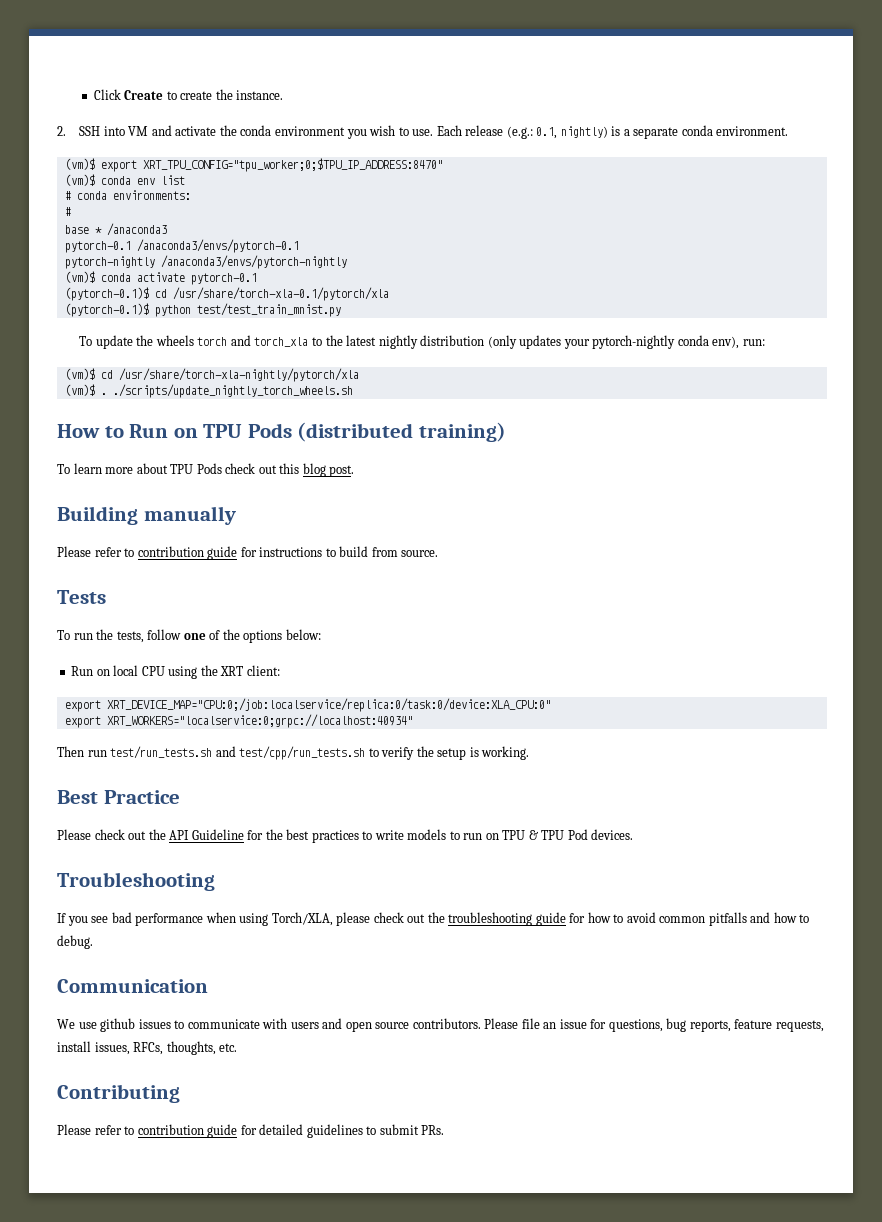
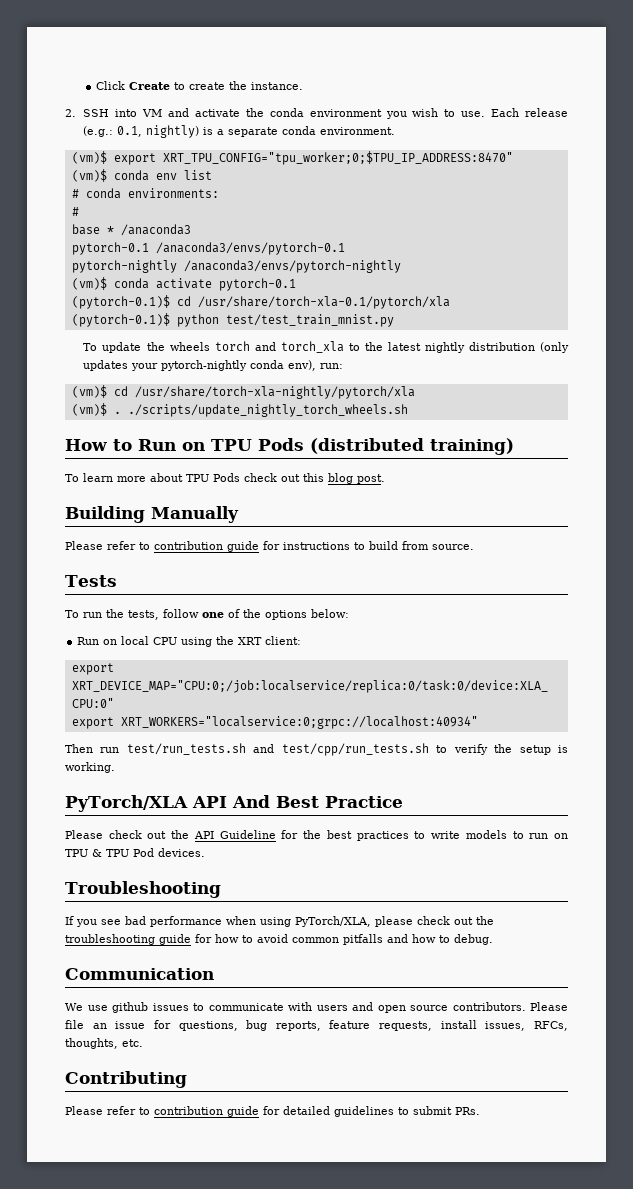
- Building manually
+ Building Manually
- Best Practice
+ PyTorch/XLA API And Best Practice
- If you see bad performance when using Torch/XLA, please check out the troubleshooting guide for how to avoid common pitfalls and how to debug.
+ If you see bad performance when using PyTorch/XLA, please check out the troubleshooting guide for how to avoid common pitfalls and how to debug.

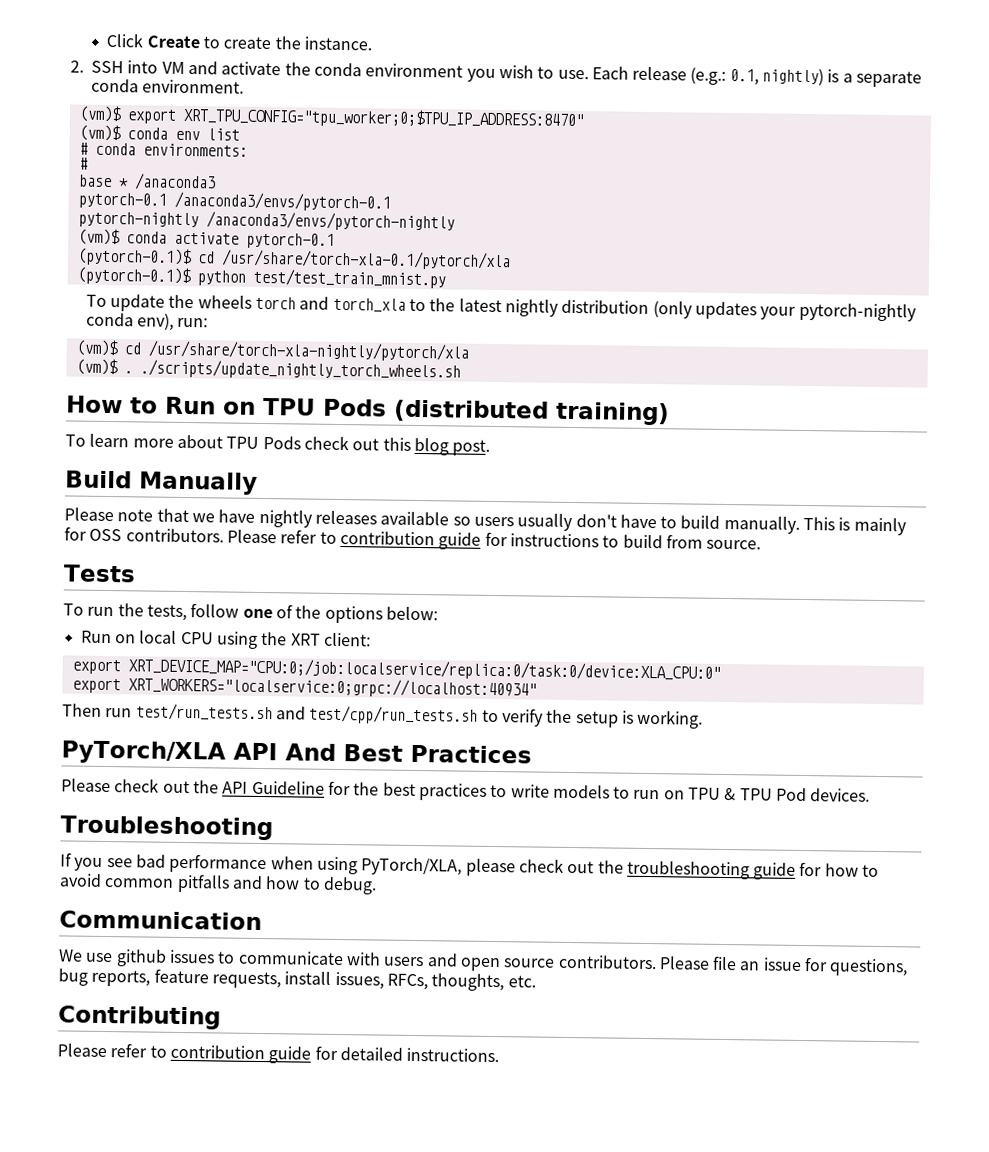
- Building Manually
+ Build Manually
- Please refer to contribution guide for instructions to build from source.
+ Please note that we have nightly releases available so users usually don't have to build manually. This is mainly for OSS contributors. Please refer to contribution guide for instructions to build from source.
- PyTorch/XLA API And Best Practice
+ PyTorch/XLA API And Best Practices
- Please refer to contribution guide for detailed guidelines to submit PRs.
+ Please refer to contribution guide for detailed instructions.

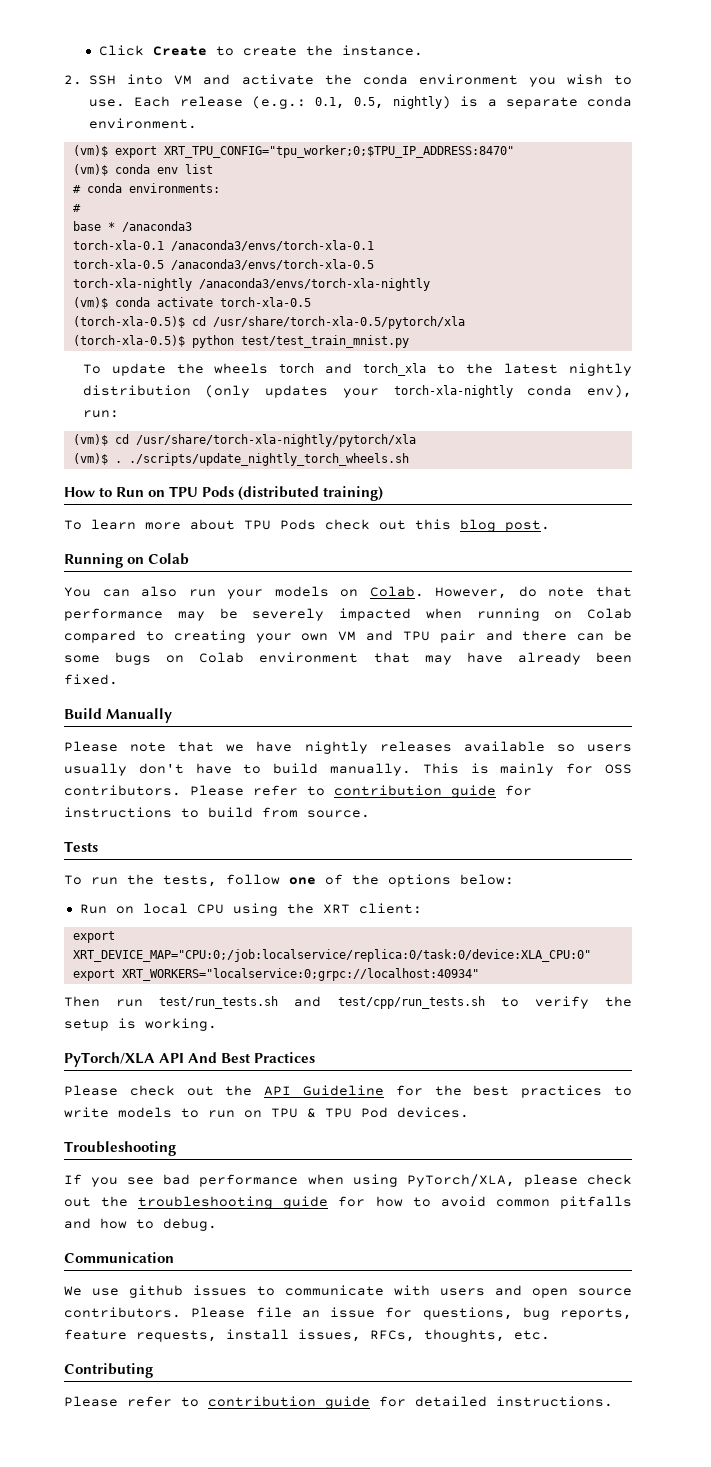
- Each release (e.g.: 0.1, nightly) is a separate conda environment.
+ Each release (e.g.: 0.1, 0.5, nightly) is a separate conda environment.
- pytorch-0.1 /anaconda3/envs/pytorch-0.1
- pytorch-nightly /anaconda3/envs/pytorch-nightly
- (vm)$ conda activate pytorch-0.1
- (pytorch-0.1)$ cd /usr/share/torch-xla-0.1/pytorch/xla
- (pytorch-0.1)$ python test/test_train_mnist.py
+ torch-xla-0.1 /anaconda3/envs/torch-xla-0.1
+ torch-xla-0.5 /anaconda3/envs/torch-xla-0.5
+ torch-xla-nightly /anaconda3/envs/torch-xla-nightly
+ (vm)$ conda activate torch-xla-0.5
+ (torch-xla-0.5)$ cd /usr/share/torch-xla-0.5/pytorch/xla
+ (torch-xla-0.5)$ python test/test_train_mnist.py
- To update the wheels torch and torch_xla to the latest nightly distribution (only updates your pytorch-nightly conda env), run:
+ To update the wheels torch and torch_xla to the latest nightly distribution (only updates your torch-xla-nightly conda env), run:
+ Running on Colab
+ You can also run your models on Colab. However, do note that performance may be severely impacted when running on Colab compared to creating your own VM and TPU pair and there can be some bugs on Colab environment that may have already been fixed.

